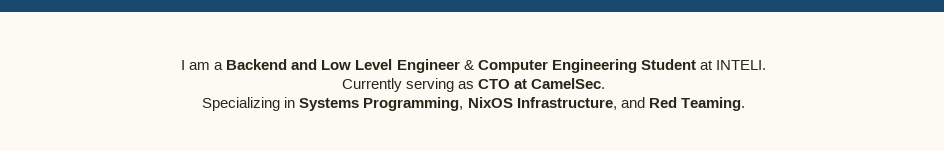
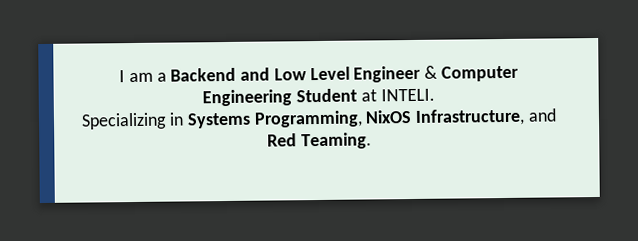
- Currently serving as CTO at CamelSec.

